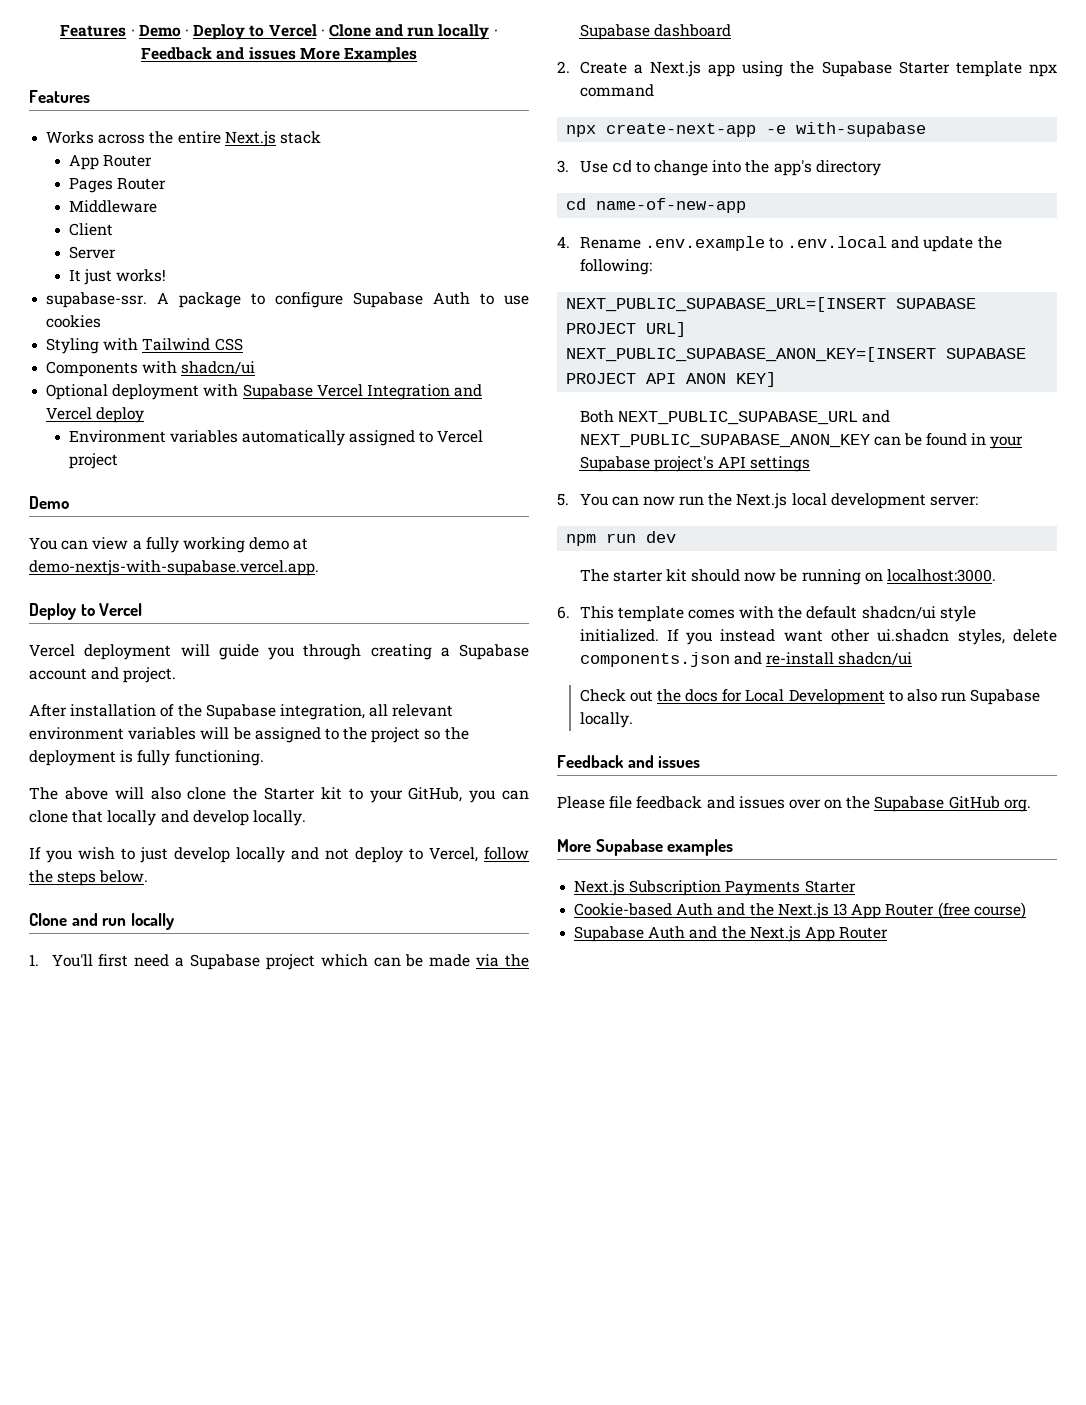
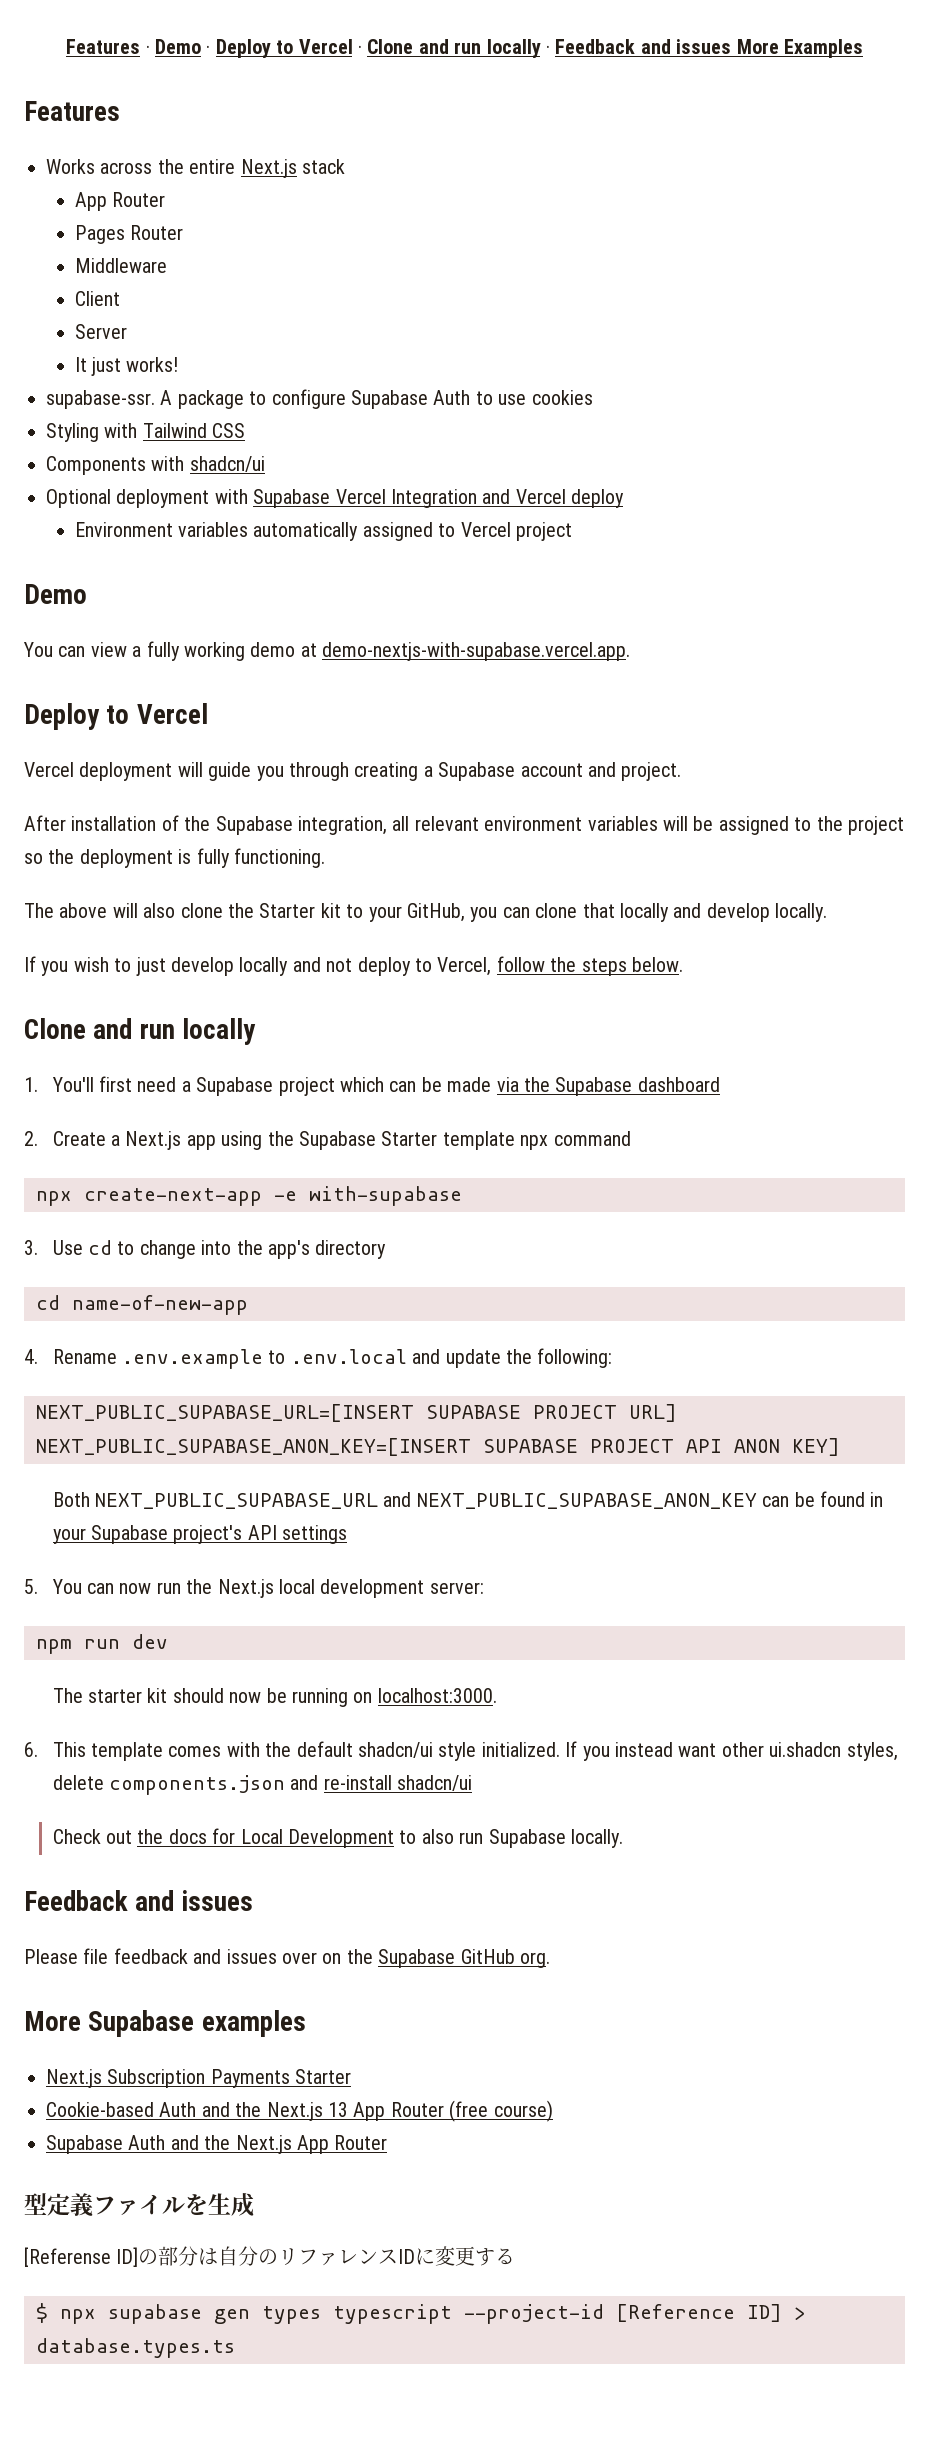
+ 型定義ファイルを生成
+ [Referense ID]の部分は自分のリファレンスIDに変更する
+ $ npx supabase gen types typescript --project-id [Reference ID] > database.types.ts

